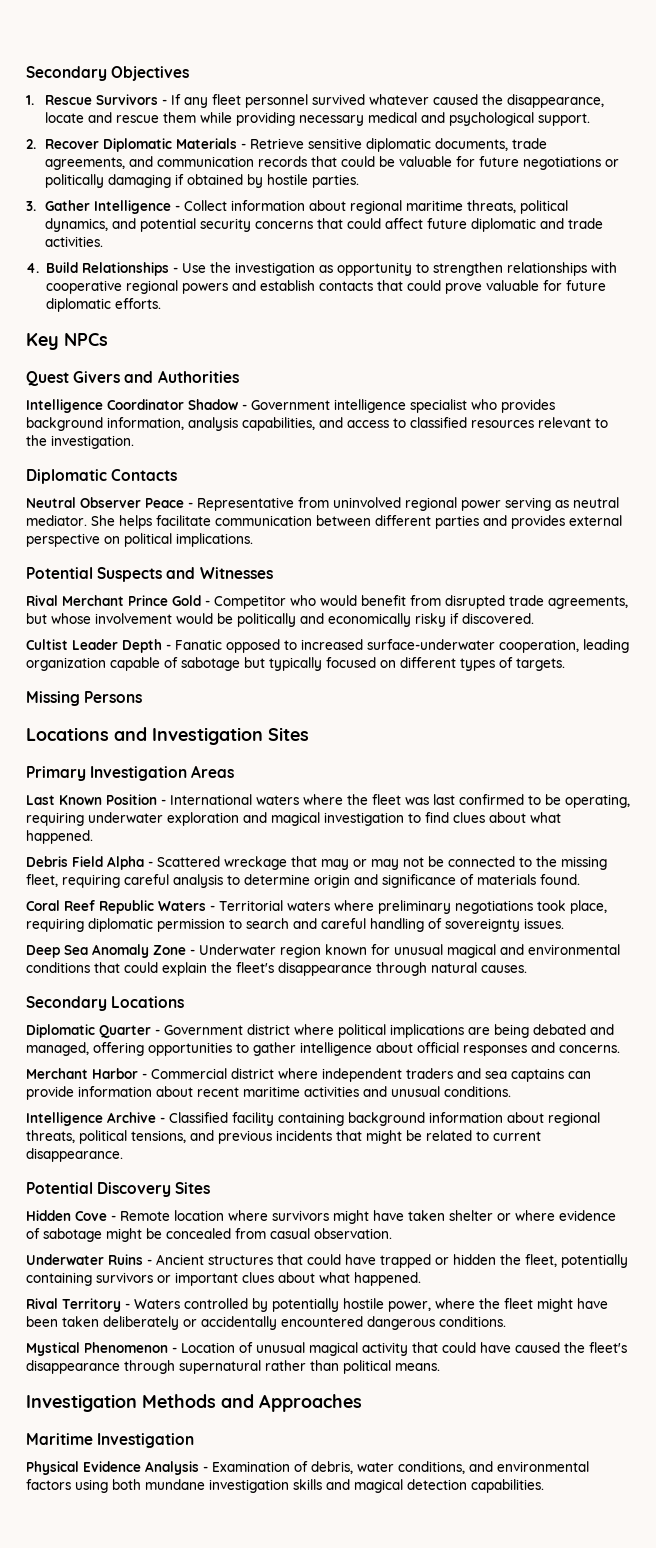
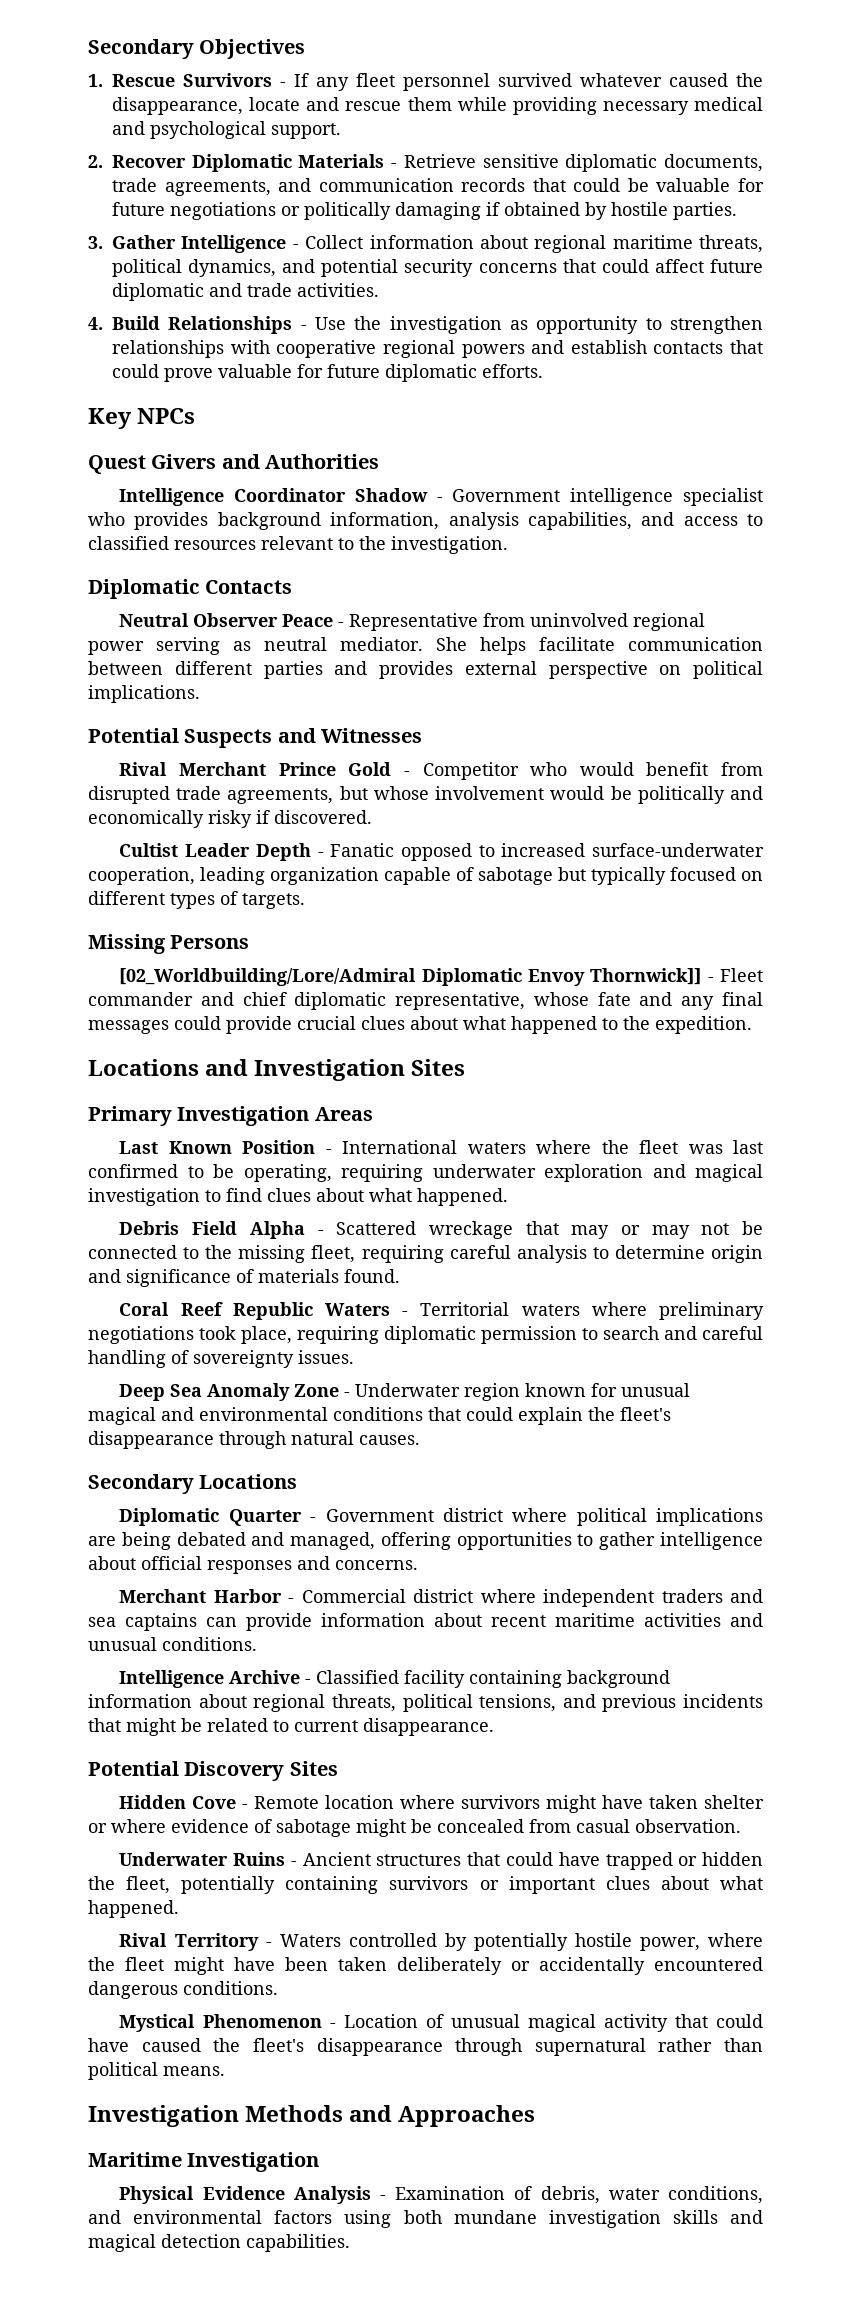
+ [02_Worldbuilding/Lore/Admiral Diplomatic Envoy Thornwick]] - Fleet commander and chief diplomatic representative, whose fate and any final messages could provide crucial clues about what happened to the expedition.

